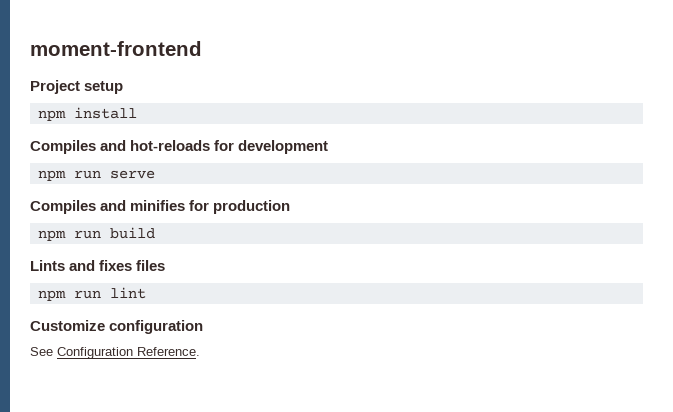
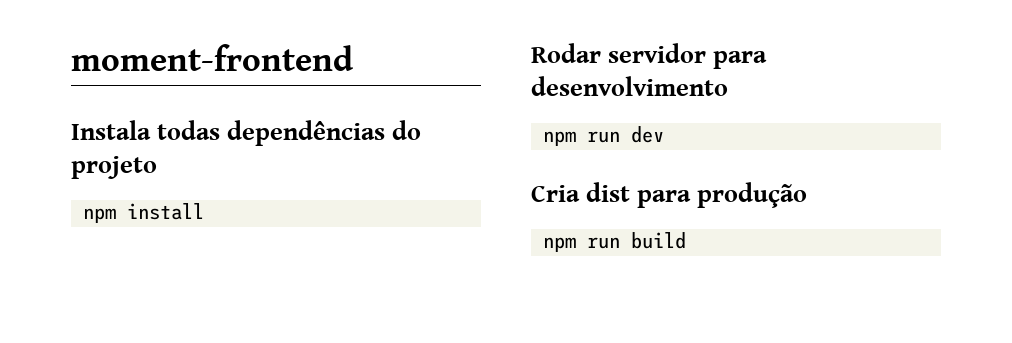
- Project setup
+ Instala todas dependências do projeto
  npm install
- Compiles and hot-reloads for development
- npm run serve
- Compiles and minifies for production
+ Rodar servidor para desenvolvimento
+ npm run dev
+ Cria dist para produção
  npm run build
- Lints and fixes files
- npm run lint
- Customize configuration
- See Configuration Reference.

